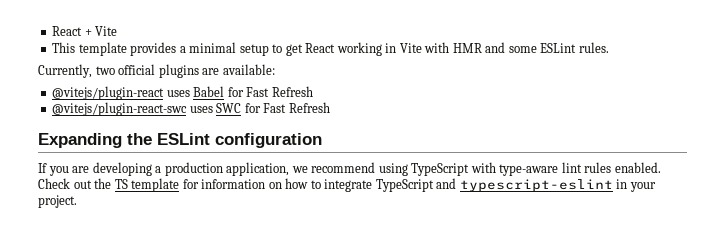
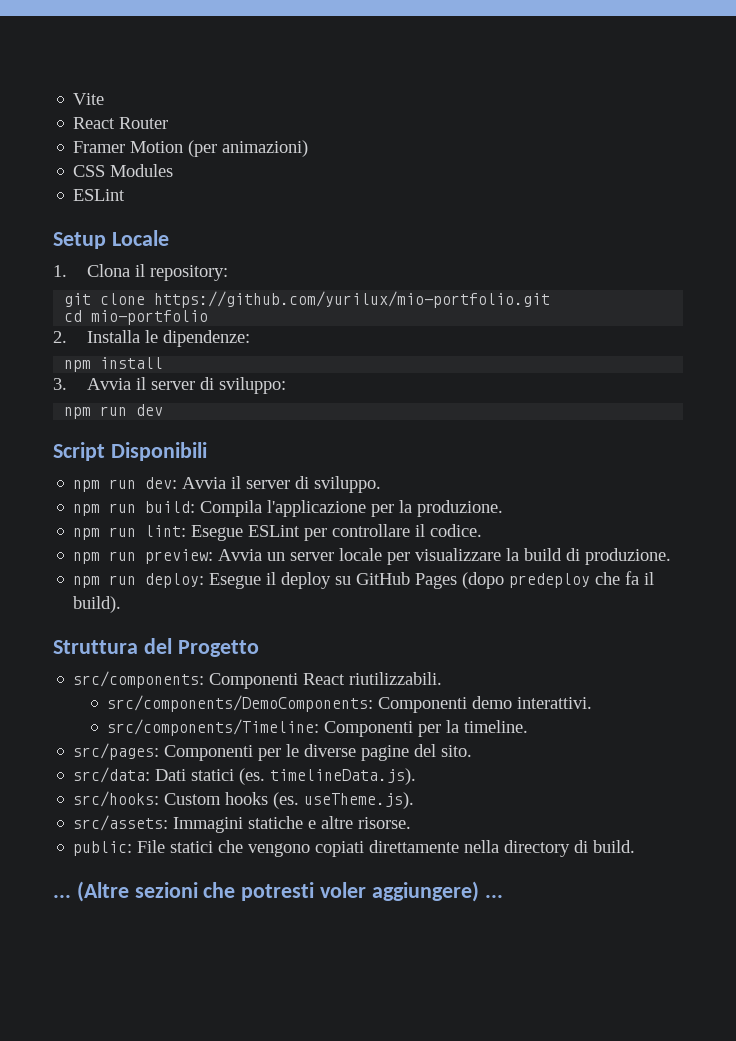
- React + Vite
+ Vite
- This template provides a minimal setup to get React working in Vite with HMR and some ESLint rules.
- Currently, two official plugins are available:
- @vitejs/plugin-react uses Babel for Fast Refresh
- @vitejs/plugin-react-swc uses SWC for Fast Refresh
- Expanding the ESLint configuration
- If you are developing a production application, we recommend using TypeScript with type-aware lint rules enabled. Check out the TS template for information on how to integrate TypeScript and typescript-eslint in your project.
+ React Router
+ Framer Motion (per animazioni)
+ CSS Modules
+ ESLint
+ Setup Locale
+ 1. Clona il repository:
+ git clone https://github.com/yurilux/mio-portfolio.git
+ cd mio-portfolio
+ 2. Installa le dipendenze:
+ npm install
+ 3. Avvia il server di sviluppo:
+ npm run dev
+ Script Disponibili
+ npm run dev: Avvia il server di sviluppo.
+ npm run build: Compila l'applicazione per la produzione.
+ npm run lint: Esegue ESLint per controllare il codice.
+ npm run preview: Avvia un server locale per visualizzare la build di produzione.
+ npm run deploy: Esegue il deploy su GitHub Pages (dopo predeploy che fa il build).
+ Struttura del Progetto
+ src/components: Componenti React riutilizzabili.
+ src/components/DemoComponents: Componenti demo interattivi.
+ src/components/Timeline: Componenti per la timeline.
+ src/pages: Componenti per le diverse pagine del sito.
+ src/data: Dati statici (es. timelineData.js).
+ src/hooks: Custom hooks (es. useTheme.js).
+ src/assets: Immagini statiche e altre risorse.
+ public: File statici che vengono copiati direttamente nella directory di build.
+ ... (Altre sezioni che potresti voler aggiungere) ...

